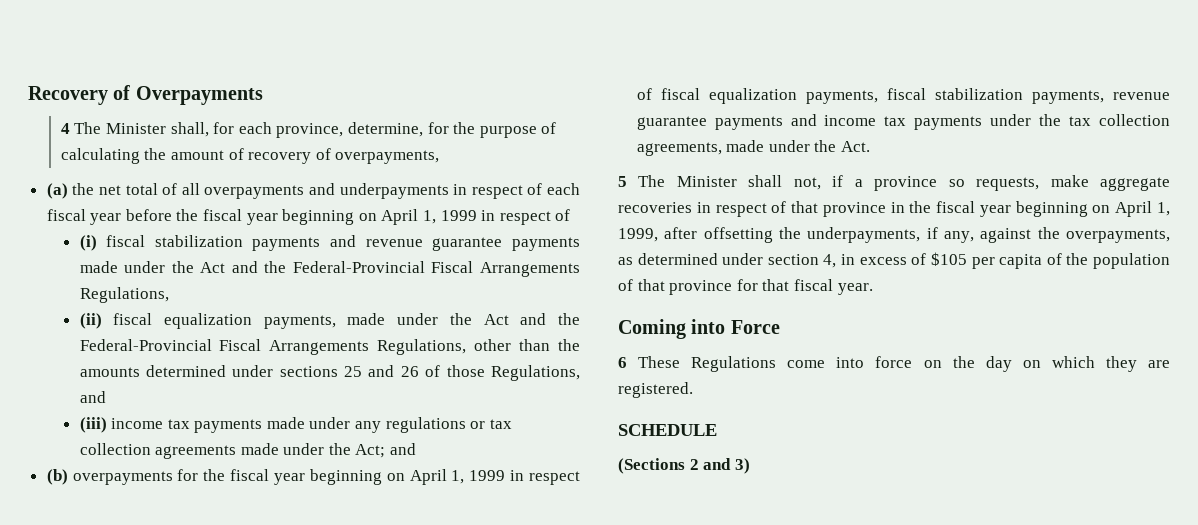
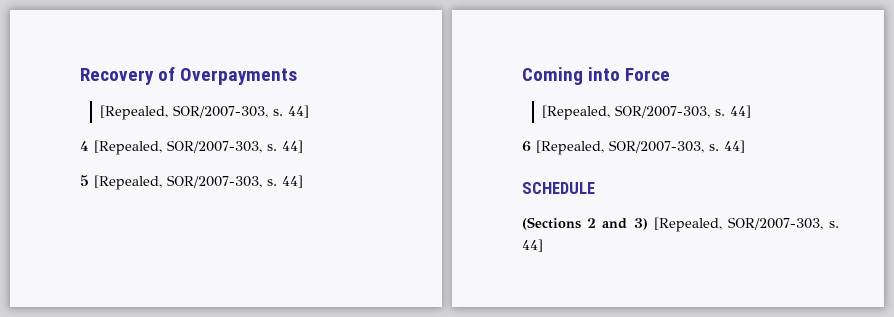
  Recovery of Overpayments
- 4 The Minister shall, for each province, determine, for the purpose of calculating the amount of recovery of overpayments,
- (a) the net total of all overpayments and underpayments in respect of each fiscal year before the fiscal year beginning on April 1, 1999 in respect of
- (i) fiscal stabilization payments and revenue guarantee payments made under the Act and the Federal-Provincial Fiscal Arrangements Regulations,
- (ii) fiscal equalization payments, made under the Act and the Federal-Provincial Fiscal Arrangements Regulations, other than the amounts determined under sections 25 and 26 of those Regulations, and
- (iii) income tax payments made under any regulations or tax collection agreements made under the Act; and
- (b) overpayments for the fiscal year beginning on April 1, 1999 in respect of fiscal equalization payments, fiscal stabilization payments, revenue guarantee payments and income tax payments under the tax collection agreements, made under the Act.
- 5 The Minister shall not, if a province so requests, make aggregate recoveries in respect of that province in the fiscal year beginning on April 1, 1999, after offsetting the underpayments, if any, against the overpayments, as determined under section 4, in excess of $105 per capita of the population of that province for that fiscal year.
+ [Repealed, SOR/2007-303, s. 44]
+ 4 [Repealed, SOR/2007-303, s. 44]
+ 5 [Repealed, SOR/2007-303, s. 44]
  Coming into Force
- 6 These Regulations come into force on the day on which they are registered.
+ [Repealed, SOR/2007-303, s. 44]
+ 6 [Repealed, SOR/2007-303, s. 44]
- (Sections 2 and 3)
+ (Sections 2 and 3) [Repealed, SOR/2007-303, s. 44]

